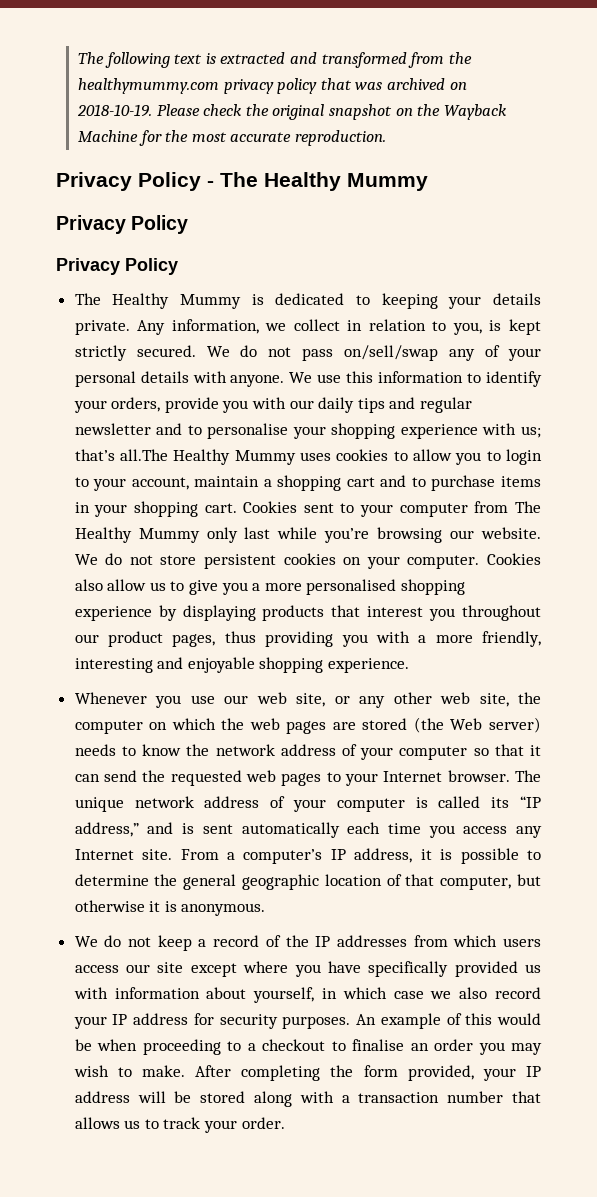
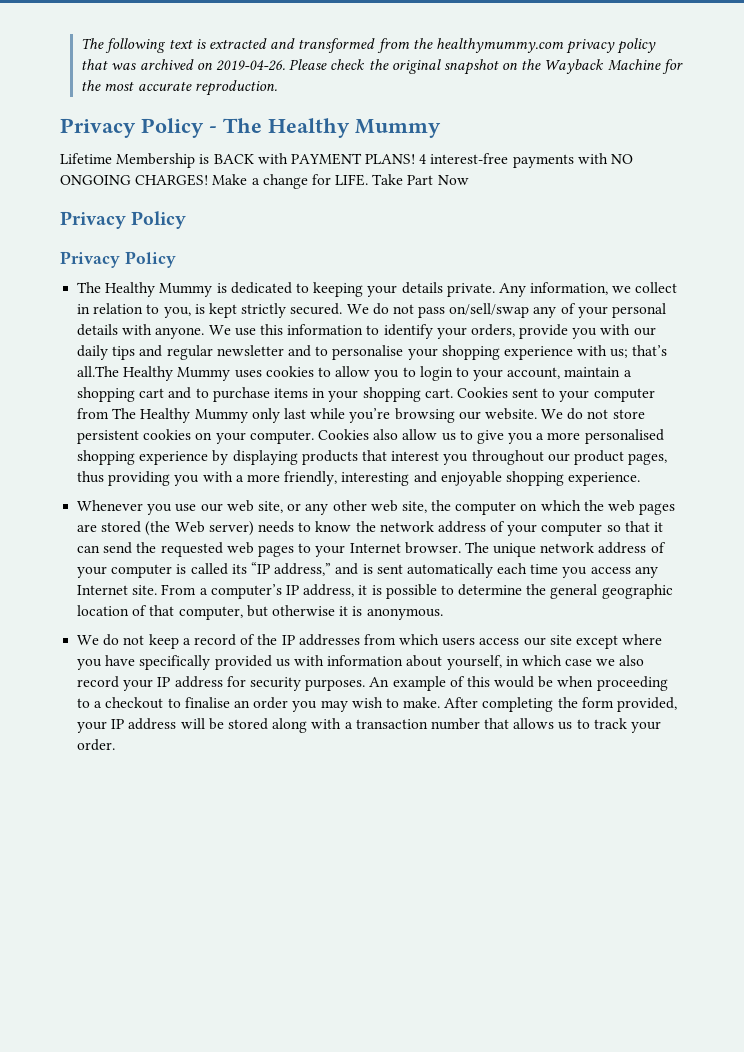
- The following text is extracted and transformed from the healthymummy.com privacy policy that was archived on 2018-10-19.
+ The following text is extracted and transformed from the healthymummy.com privacy policy that was archived on 2019-04-26.
+ Lifetime Membership is BACK with PAYMENT PLANS! 4 interest-free payments with NO ONGOING CHARGES! Make a change for LIFE. Take Part Now

